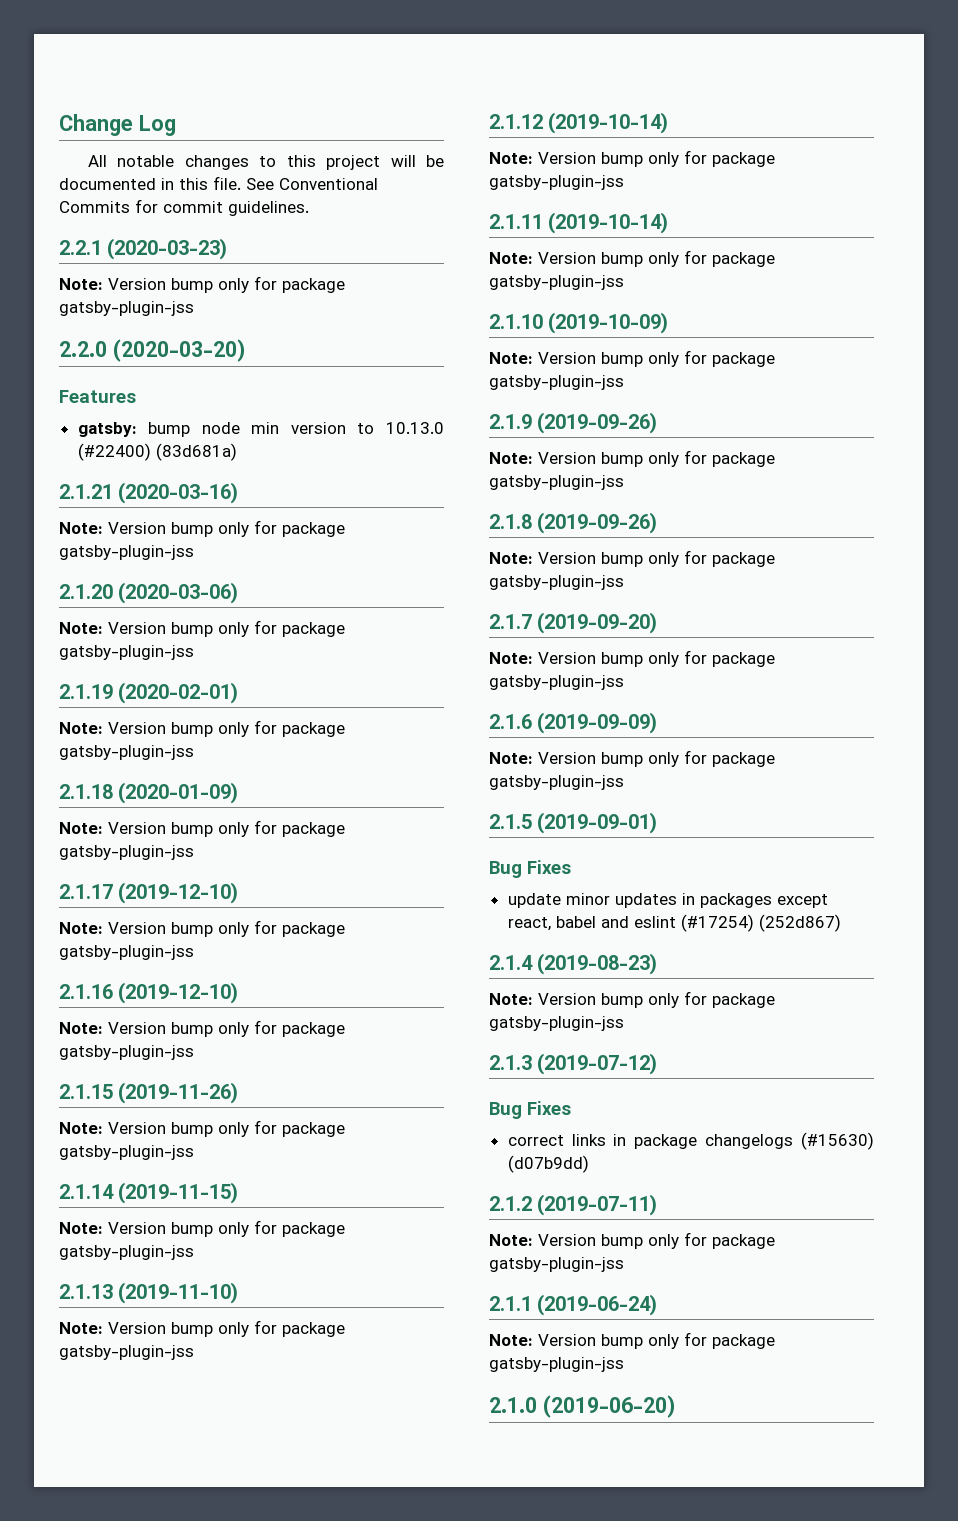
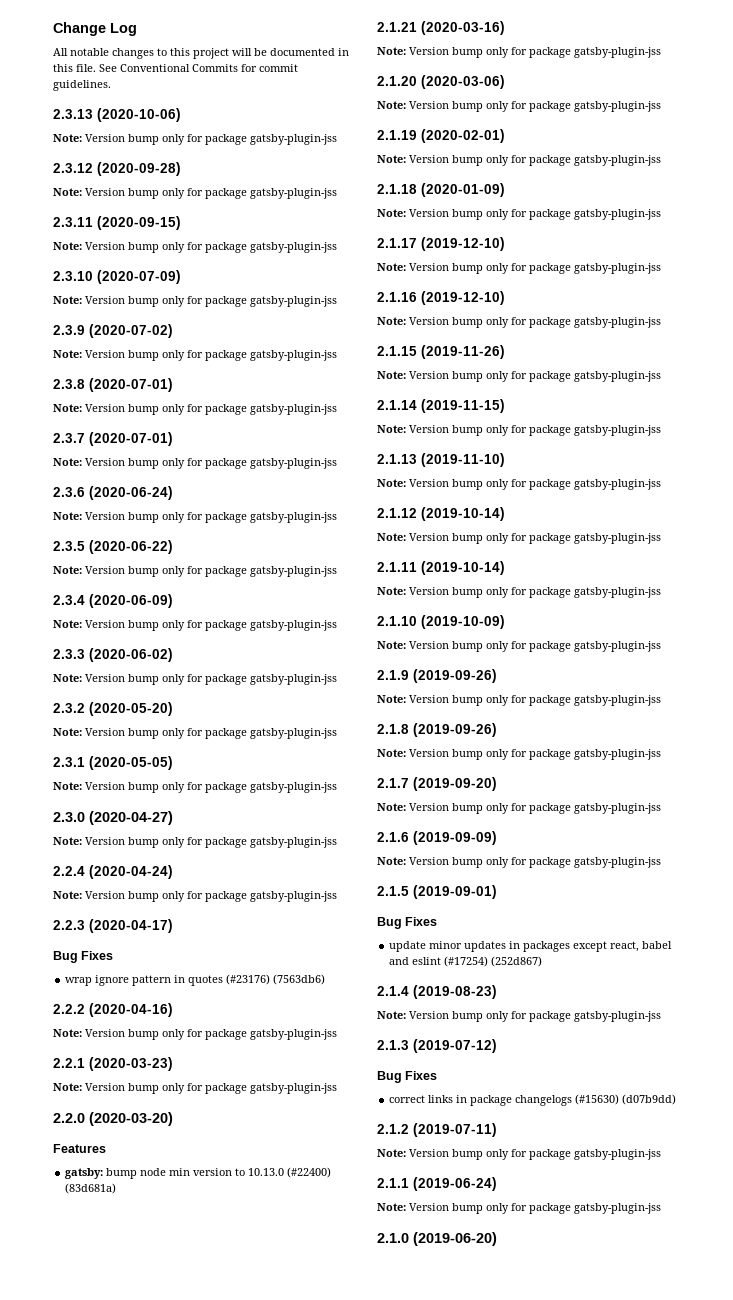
+ 2.3.13 (2020-10-06)
+ Note: Version bump only for package gatsby-plugin-jss
+ 2.3.12 (2020-09-28)
+ Note: Version bump only for package gatsby-plugin-jss
+ 2.3.11 (2020-09-15)
+ Note: Version bump only for package gatsby-plugin-jss
+ 2.3.10 (2020-07-09)
+ Note: Version bump only for package gatsby-plugin-jss
+ 2.3.9 (2020-07-02)
+ Note: Version bump only for package gatsby-plugin-jss
+ 2.3.8 (2020-07-01)
+ Note: Version bump only for package gatsby-plugin-jss
+ 2.3.7 (2020-07-01)
+ Note: Version bump only for package gatsby-plugin-jss
+ 2.3.6 (2020-06-24)
+ Note: Version bump only for package gatsby-plugin-jss
+ 2.3.5 (2020-06-22)
+ Note: Version bump only for package gatsby-plugin-jss
+ 2.3.4 (2020-06-09)
+ Note: Version bump only for package gatsby-plugin-jss
+ 2.3.3 (2020-06-02)
+ Note: Version bump only for package gatsby-plugin-jss
+ 2.3.2 (2020-05-20)
+ Note: Version bump only for package gatsby-plugin-jss
+ 2.3.1 (2020-05-05)
+ Note: Version bump only for package gatsby-plugin-jss
+ 2.3.0 (2020-04-27)
+ Note: Version bump only for package gatsby-plugin-jss
+ 2.2.4 (2020-04-24)
+ Note: Version bump only for package gatsby-plugin-jss
+ 2.2.3 (2020-04-17)
+ Bug Fixes
+ wrap ignore pattern in quotes (#23176) (7563db6)
+ 2.2.2 (2020-04-16)
+ Note: Version bump only for package gatsby-plugin-jss

